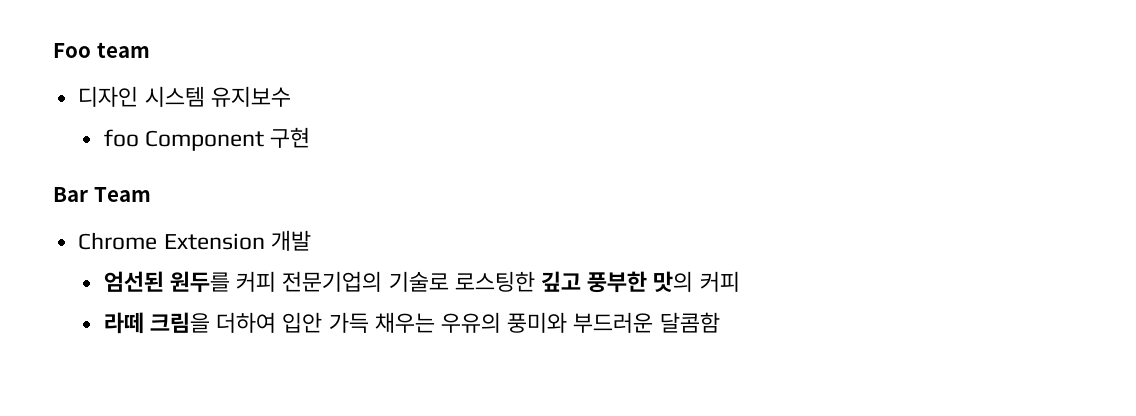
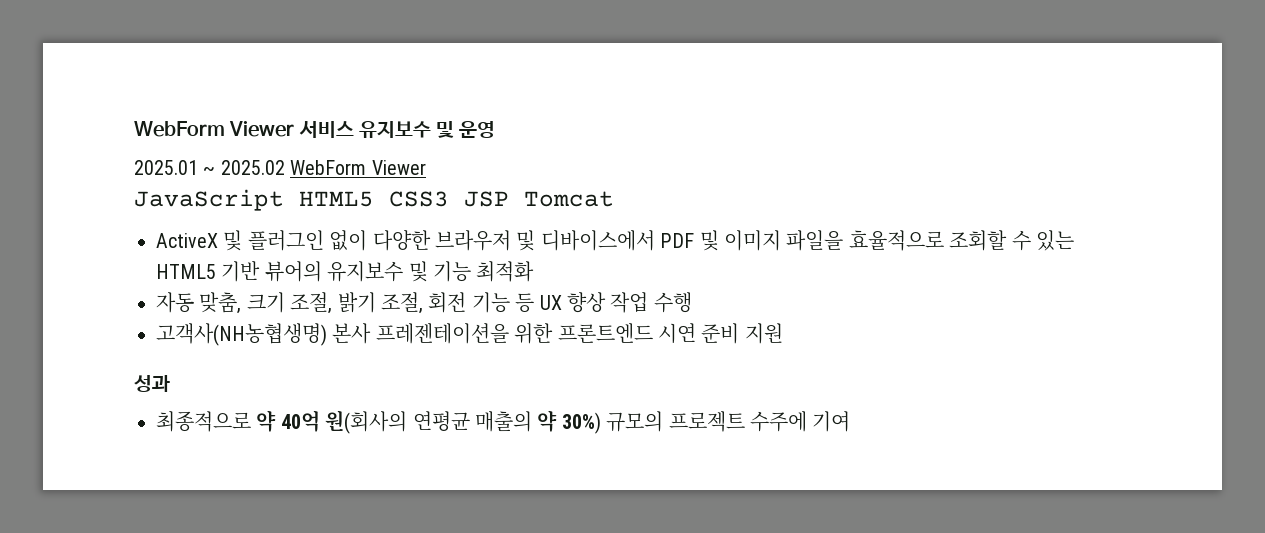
- Foo team
- 디자인 시스템 유지보수
- foo Component 구현
- Bar Team
- Chrome Extension 개발
- 엄선된 원두를 커피 전문기업의 기술로 로스팅한 깊고 풍부한 맛의 커피
- 라떼 크림을 더하여 입안 가득 채우는 우유의 풍미와 부드러운 달콤함
+ WebForm Viewer 서비스 유지보수 및 운영
+ 2025.01 ~ 2025.02 WebForm Viewer
+ JavaScript HTML5 CSS3 JSP Tomcat
+ ActiveX 및 플러그인 없이 다양한 브라우저 및 디바이스에서 PDF 및 이미지 파일을 효율적으로 조회할 수 있는 HTML5 기반 뷰어의 유지보수 및 기능 최적화
+ 자동 맞춤, 크기 조절, 밝기 조절, 회전 기능 등 UX 향상 작업 수행
+ 고객사(NH농협생명) 본사 프레젠테이션을 위한 프론트엔드 시연 준비 지원
+ 성과
+ 최종적으로 약 40억 원(회사의 연평균 매출의 약 30%) 규모의 프로젝트 수주에 기여

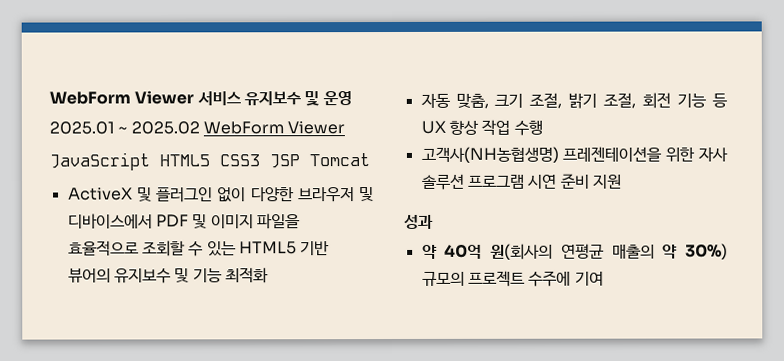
- 고객사(NH농협생명) 본사 프레젠테이션을 위한 프론트엔드 시연 준비 지원
+ 고객사(NH농협생명) 프레젠테이션을 위한 자사 솔루션 프로그램 시연 준비 지원
- 최종적으로 약 40억 원(회사의 연평균 매출의 약 30%) 규모의 프로젝트 수주에 기여
+ 약 40억 원(회사의 연평균 매출의 약 30%) 규모의 프로젝트 수주에 기여

